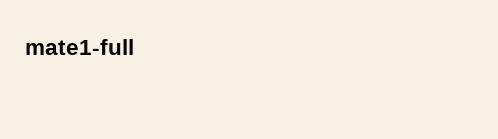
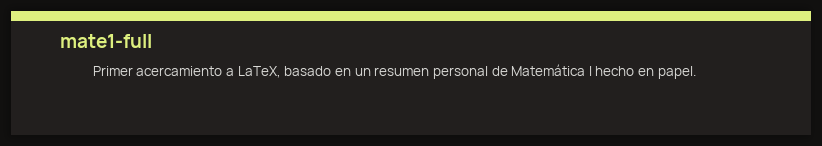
+ Primer acercamiento a LaTeX, basado en un resumen personal de Matemática I hecho en papel.

